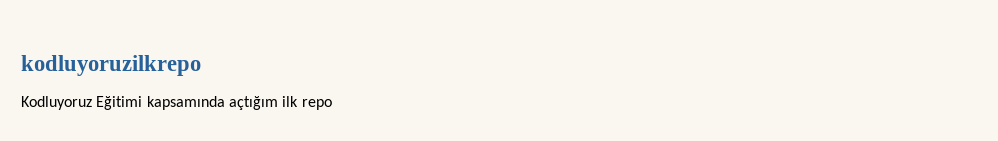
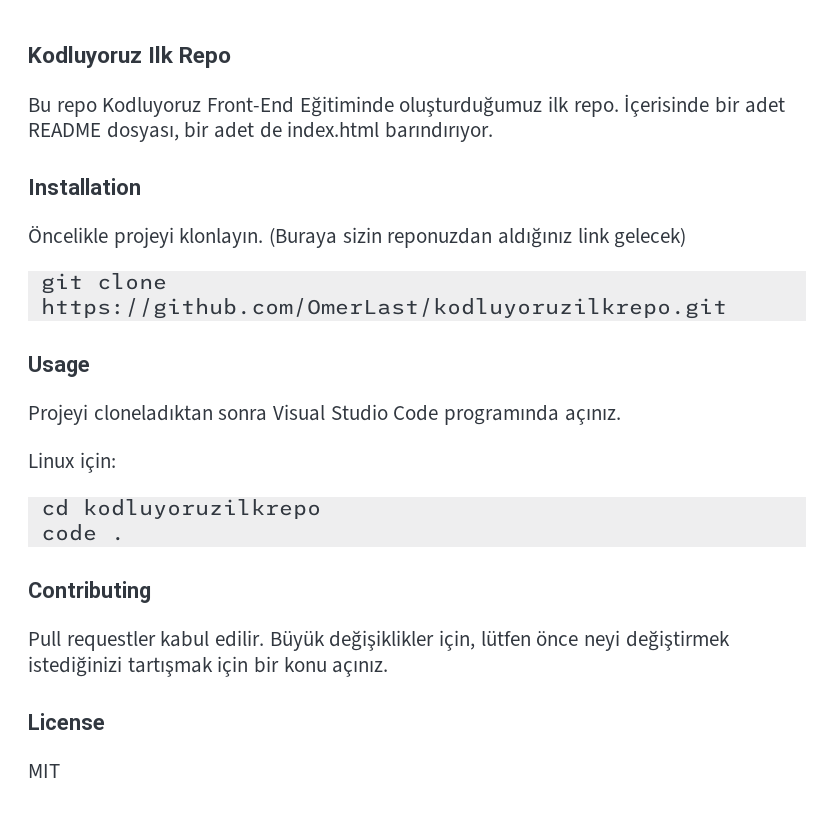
- kodluyoruzilkrepo
- Kodluyoruz Eğitimi kapsamında açtığım ilk repo
+ Kodluyoruz Ilk Repo
+ Bu repo Kodluyoruz Front-End Eğitiminde oluşturduğumuz ilk repo. İçerisinde bir adet README dosyası, bir adet de index.html barındırıyor.
+ Installation
+ Öncelikle projeyi klonlayın. (Buraya sizin reponuzdan aldığınız link gelecek)
+ git clone https://github.com/OmerLast/kodluyoruzilkrepo.git
+ Usage
+ Projeyi cloneladıktan sonra Visual Studio Code programında açınız.
+ Linux için:
+ cd kodluyoruzilkrepo
+ code .
+ Contributing
+ Pull requestler kabul edilir. Büyük değişiklikler için, lütfen önce neyi değiştirmek istediğinizi tartışmak için bir konu açınız.
+ License
+ MIT

